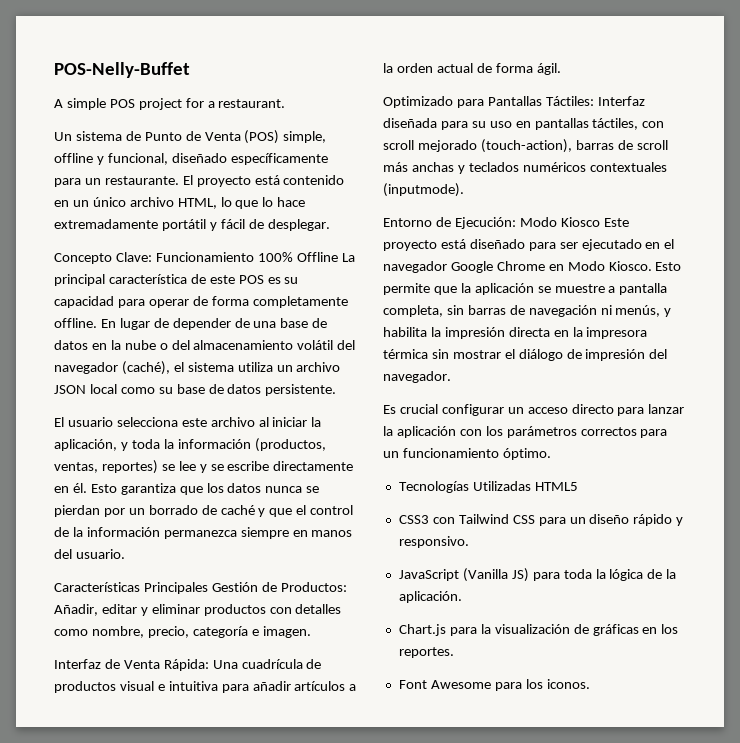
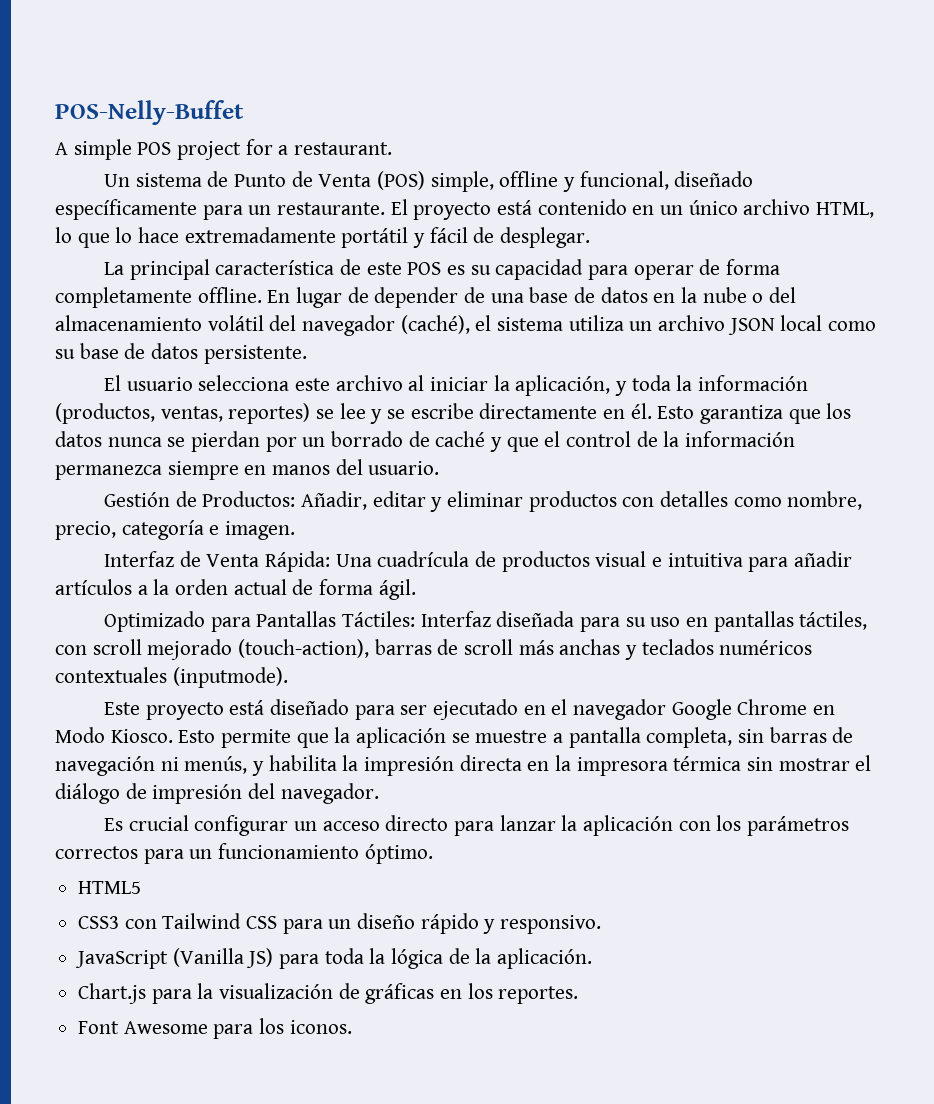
- Concepto Clave: Funcionamiento 100% Offline La principal característica de este POS es su capacidad para operar de forma completamente offline.
+ La principal característica de este POS es su capacidad para operar de forma completamente offline.
- Características Principales Gestión de Productos: Añadir, editar y eliminar productos con detalles como nombre, precio, categoría e imagen.
+ Gestión de Productos: Añadir, editar y eliminar productos con detalles como nombre, precio, categoría e imagen.
- Entorno de Ejecución: Modo Kiosco Este proyecto está diseñado para ser ejecutado en el navegador Google Chrome en Modo Kiosco.
+ Este proyecto está diseñado para ser ejecutado en el navegador Google Chrome en Modo Kiosco.
- Tecnologías Utilizadas HTML5
+ HTML5

